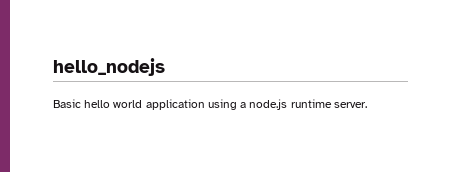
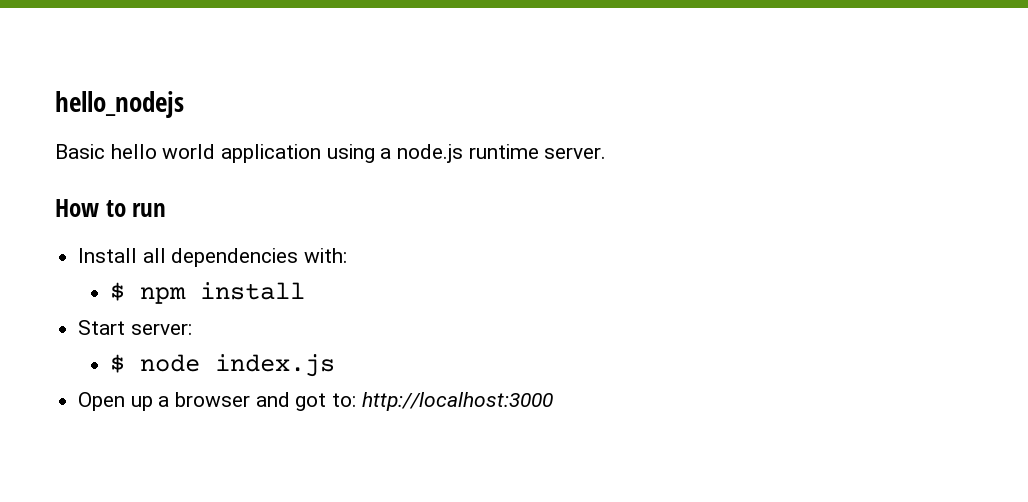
+ How to run
+ Install all dependencies with:
+ $ npm install
+ Start server:
+ $ node index.js
+ Open up a browser and got to: http://localhost:3000

